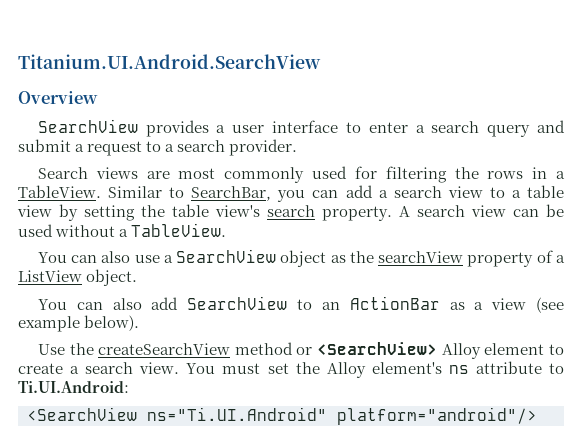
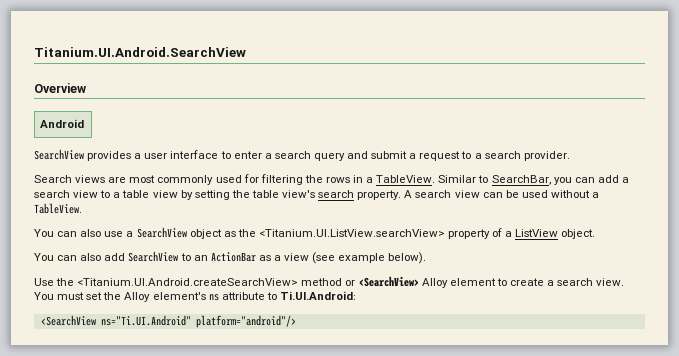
+ Android
- You can also use a SearchView object as the searchView property of a ListView object.
+ You can also use a SearchView object as the <Titanium.UI.ListView.searchView> property of a ListView object.
- Use the createSearchView method or <SearchView> Alloy element to create a search view.
+ Use the <Titanium.UI.Android.createSearchView> method or <SearchView> Alloy element to create a search view.

